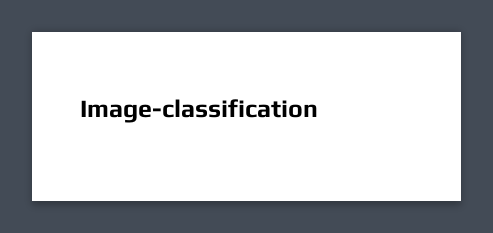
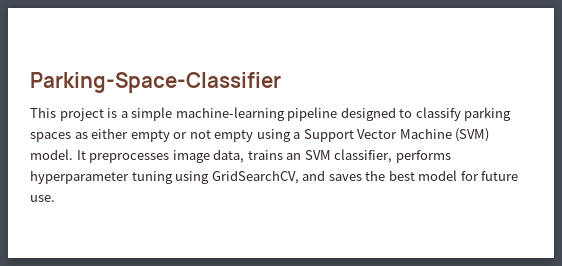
- Image-classification
+ Parking-Space-Classifier
+ This project is a simple machine-learning pipeline designed to classify parking spaces as either empty or not empty using a Support Vector Machine (SVM) model. It preprocesses image data, trains an SVM classifier, performs hyperparameter tuning using GridSearchCV, and saves the best model for future use.

